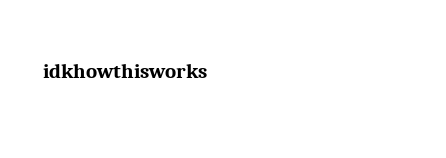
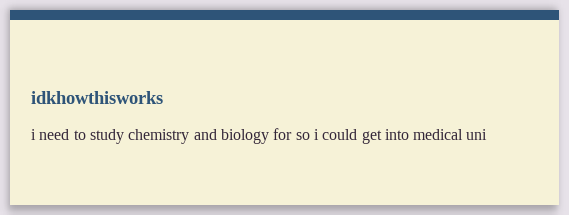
+ i need to study chemistry and biology for so i could get into medical uni

